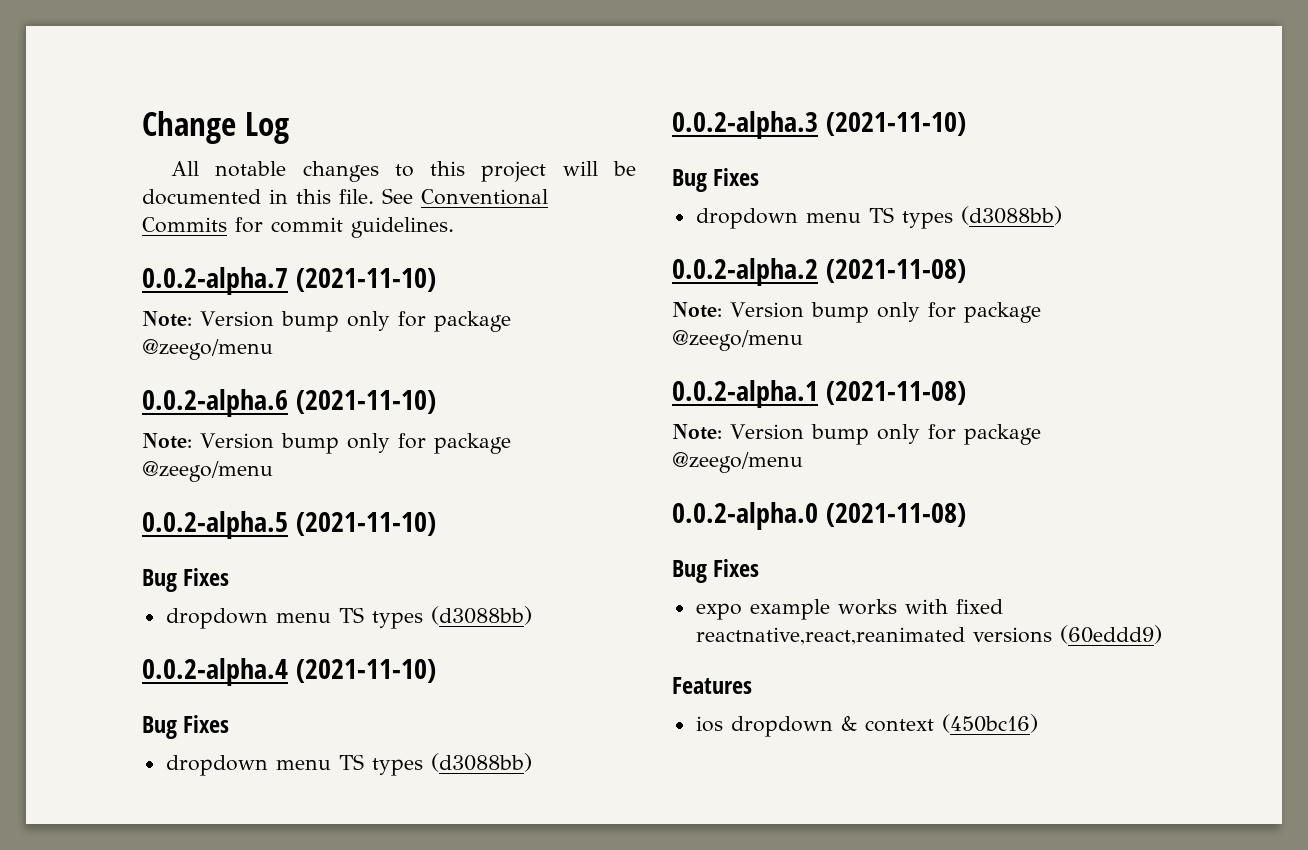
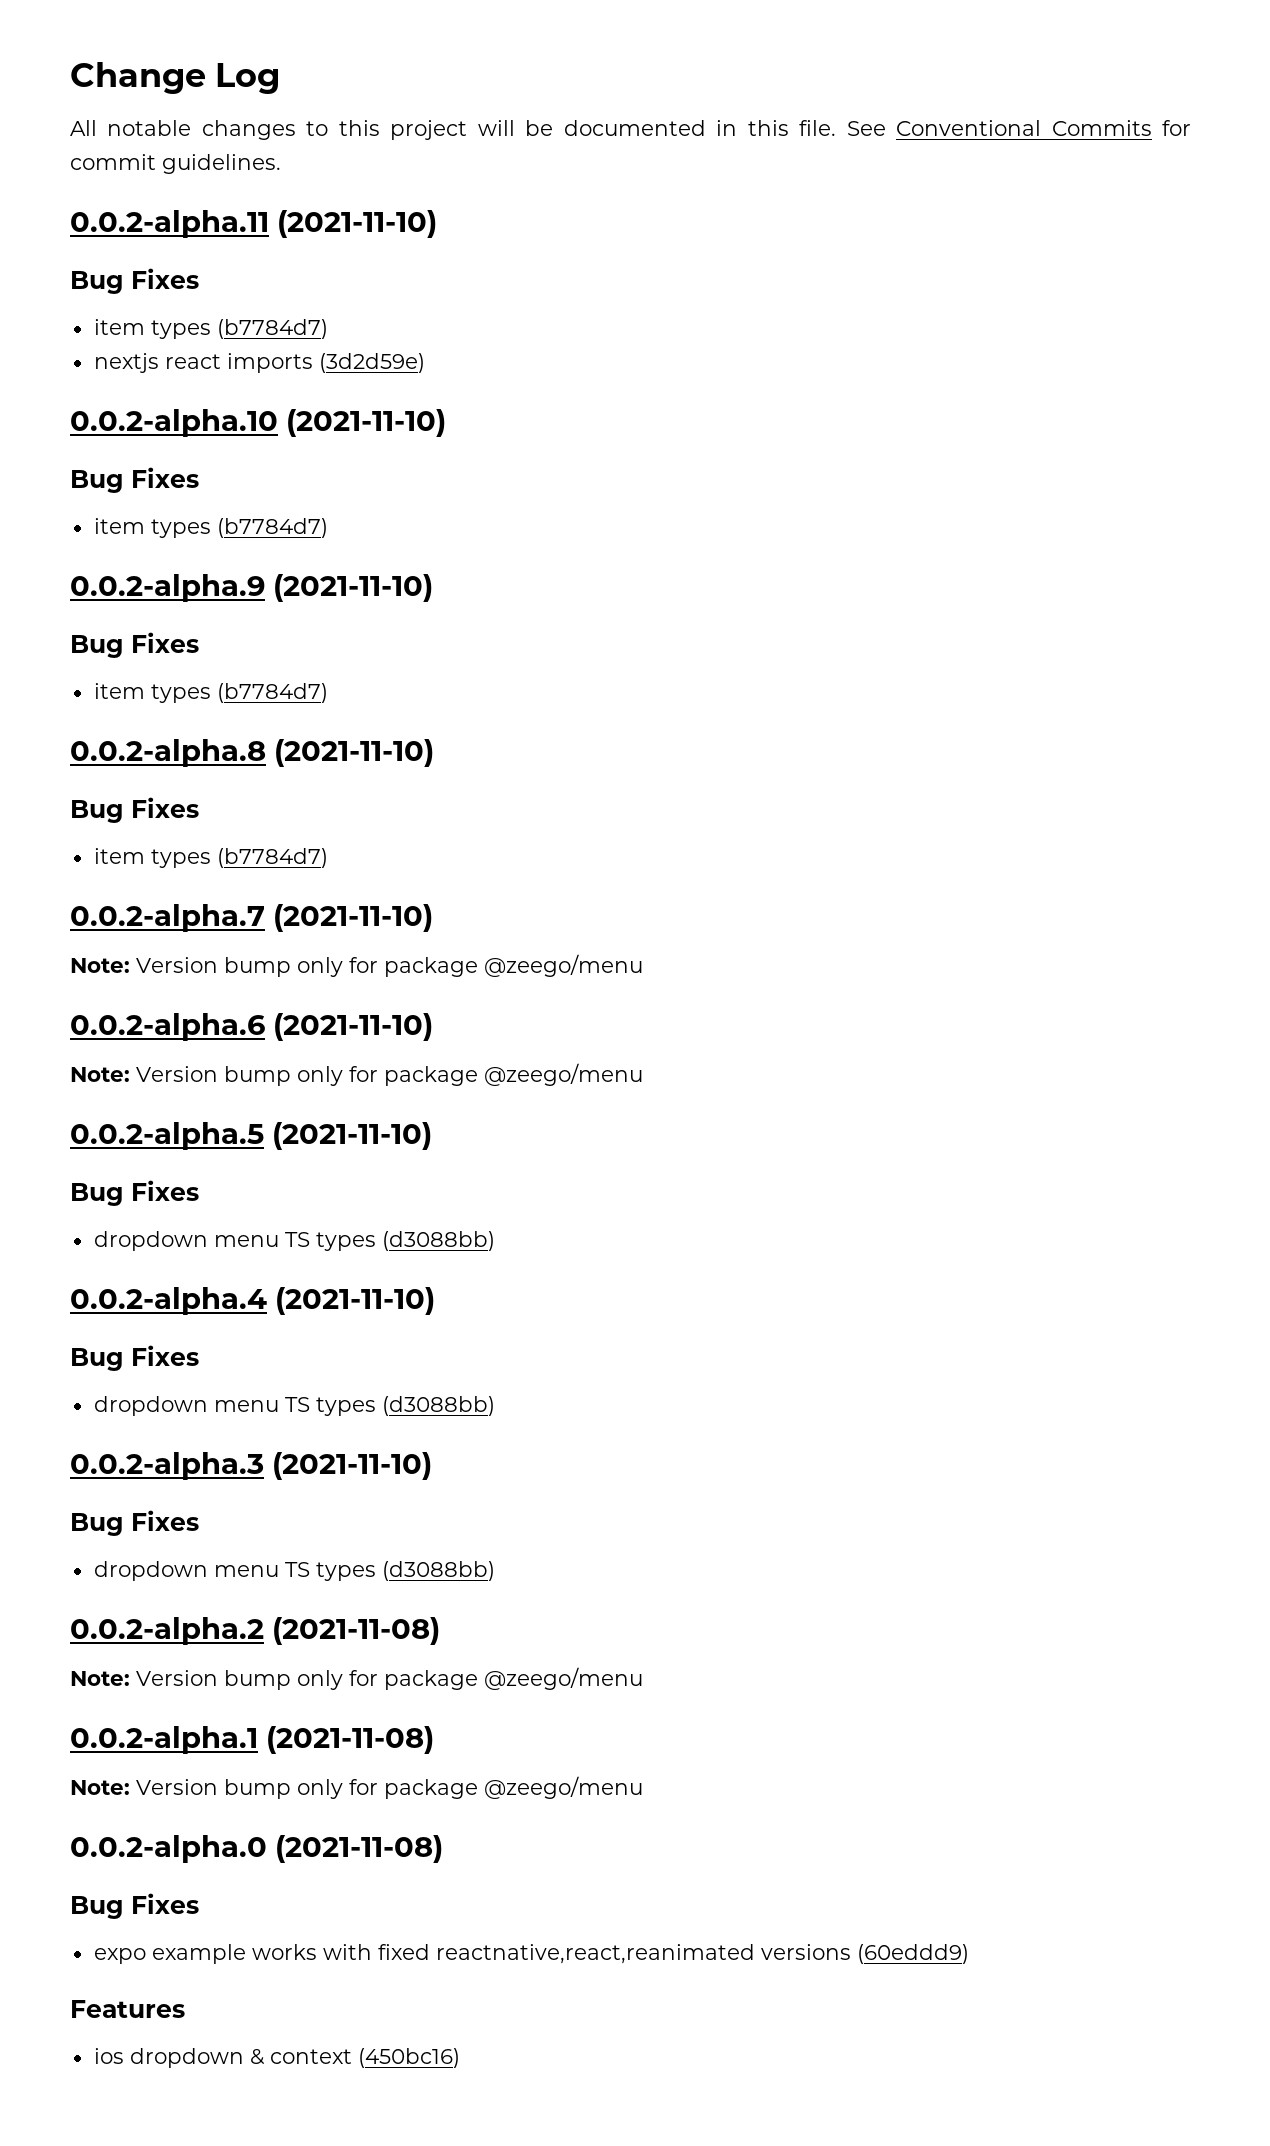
+ 0.0.2-alpha.11 (2021-11-10)
+ Bug Fixes
+ item types (b7784d7)
+ nextjs react imports (3d2d59e)
+ 0.0.2-alpha.10 (2021-11-10)
+ Bug Fixes
+ item types (b7784d7)
+ 0.0.2-alpha.9 (2021-11-10)
+ Bug Fixes
+ item types (b7784d7)
+ 0.0.2-alpha.8 (2021-11-10)
+ Bug Fixes
+ item types (b7784d7)

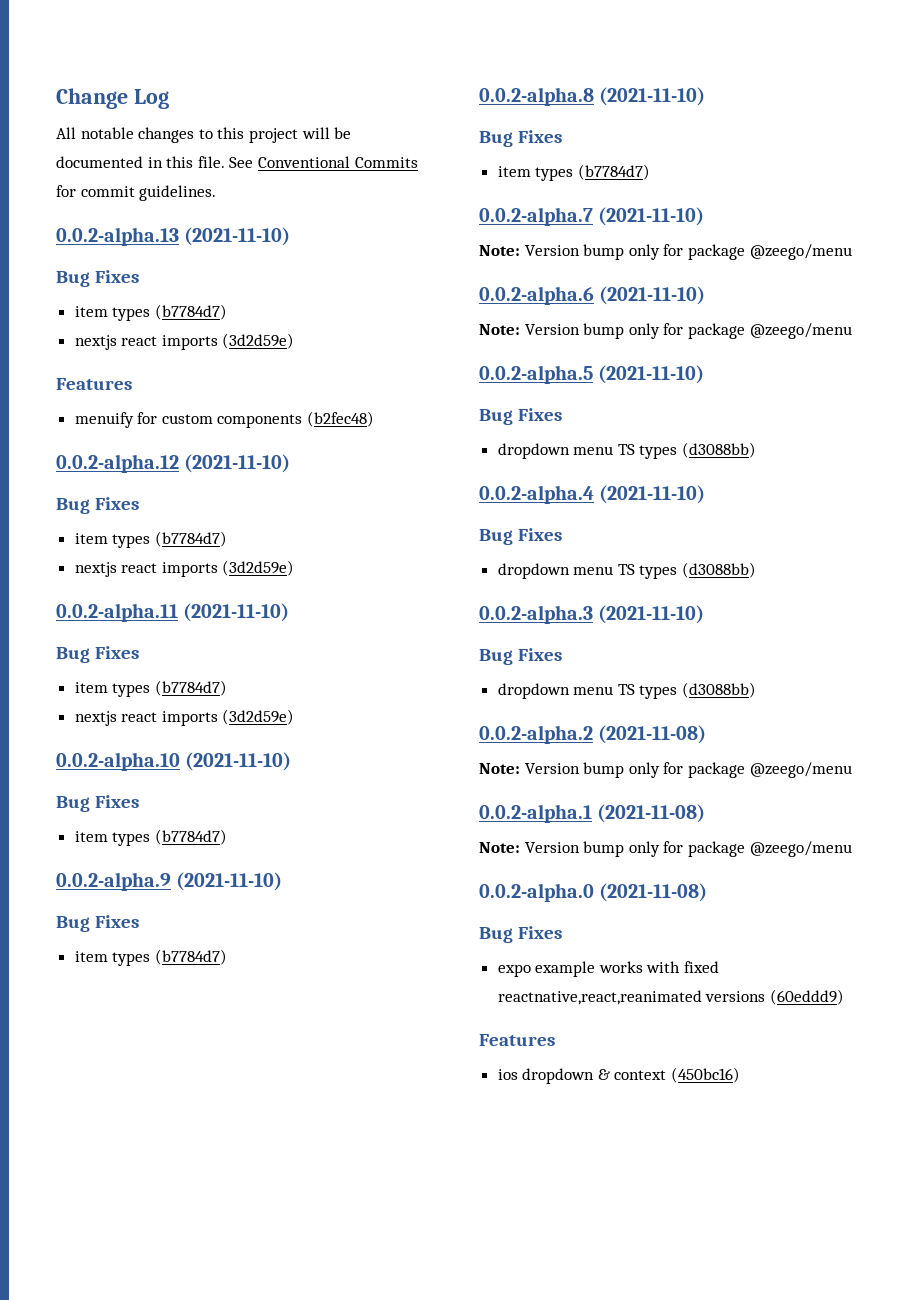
+ 0.0.2-alpha.13 (2021-11-10)
+ Bug Fixes
+ item types (b7784d7)
+ nextjs react imports (3d2d59e)
+ Features
+ menuify for custom components (b2fec48)
+ 0.0.2-alpha.12 (2021-11-10)
+ Bug Fixes
+ item types (b7784d7)
+ nextjs react imports (3d2d59e)

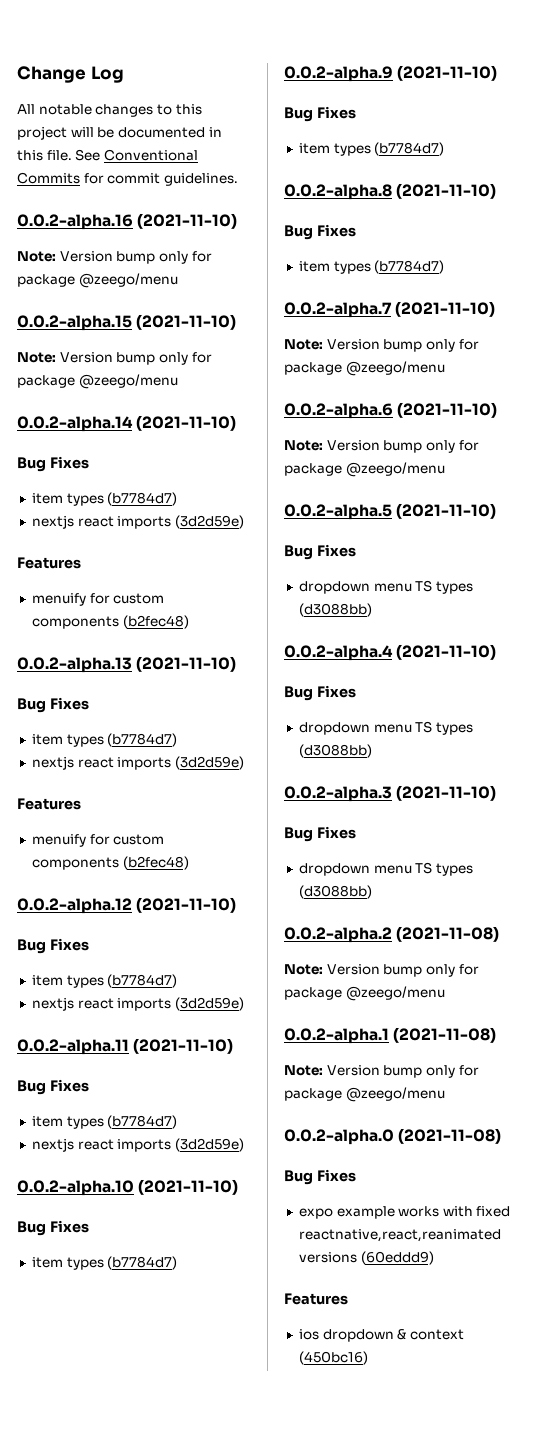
+ 0.0.2-alpha.16 (2021-11-10)
+ Note: Version bump only for package @zeego/menu
+ 0.0.2-alpha.15 (2021-11-10)
+ Note: Version bump only for package @zeego/menu
+ 0.0.2-alpha.14 (2021-11-10)
+ Bug Fixes
+ item types (b7784d7)
+ nextjs react imports (3d2d59e)
+ Features
+ menuify for custom components (b2fec48)

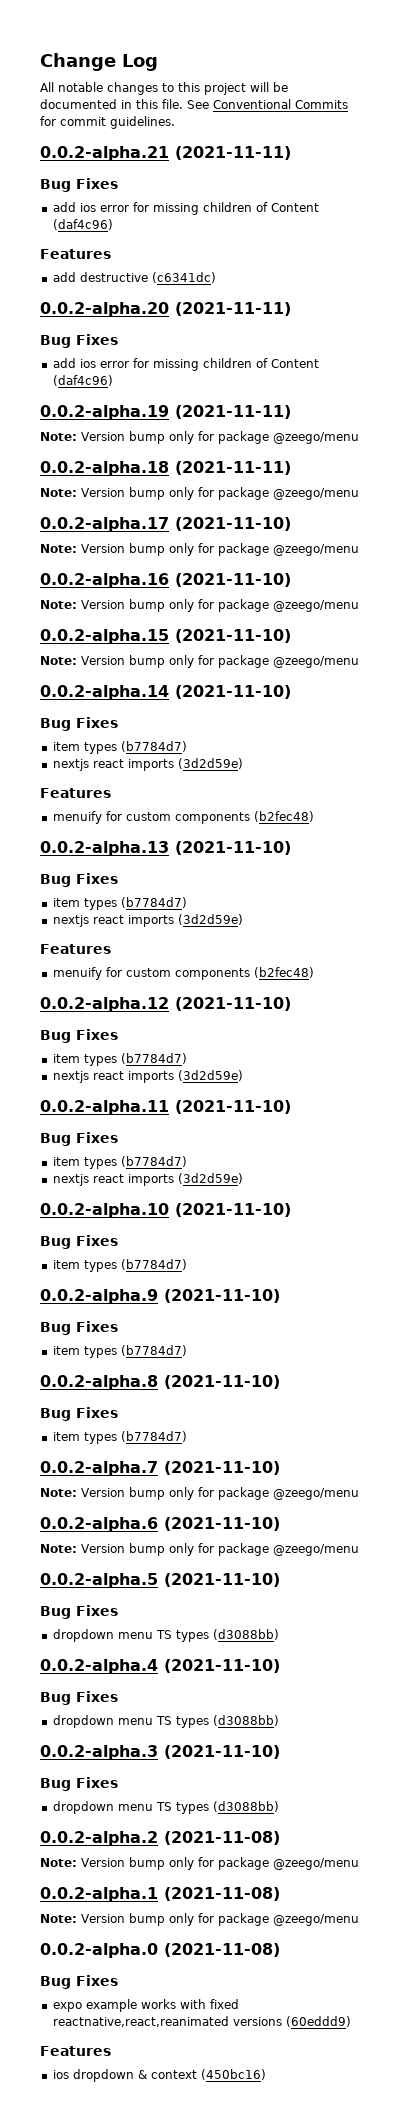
+ 0.0.2-alpha.21 (2021-11-11)
+ Bug Fixes
+ add ios error for missing children of Content (daf4c96)
+ Features
+ add destructive (c6341dc)
+ 0.0.2-alpha.20 (2021-11-11)
+ Bug Fixes
+ add ios error for missing children of Content (daf4c96)
+ 0.0.2-alpha.19 (2021-11-11)
+ Note: Version bump only for package @zeego/menu
+ 0.0.2-alpha.18 (2021-11-11)
+ Note: Version bump only for package @zeego/menu
+ 0.0.2-alpha.17 (2021-11-10)
+ Note: Version bump only for package @zeego/menu

